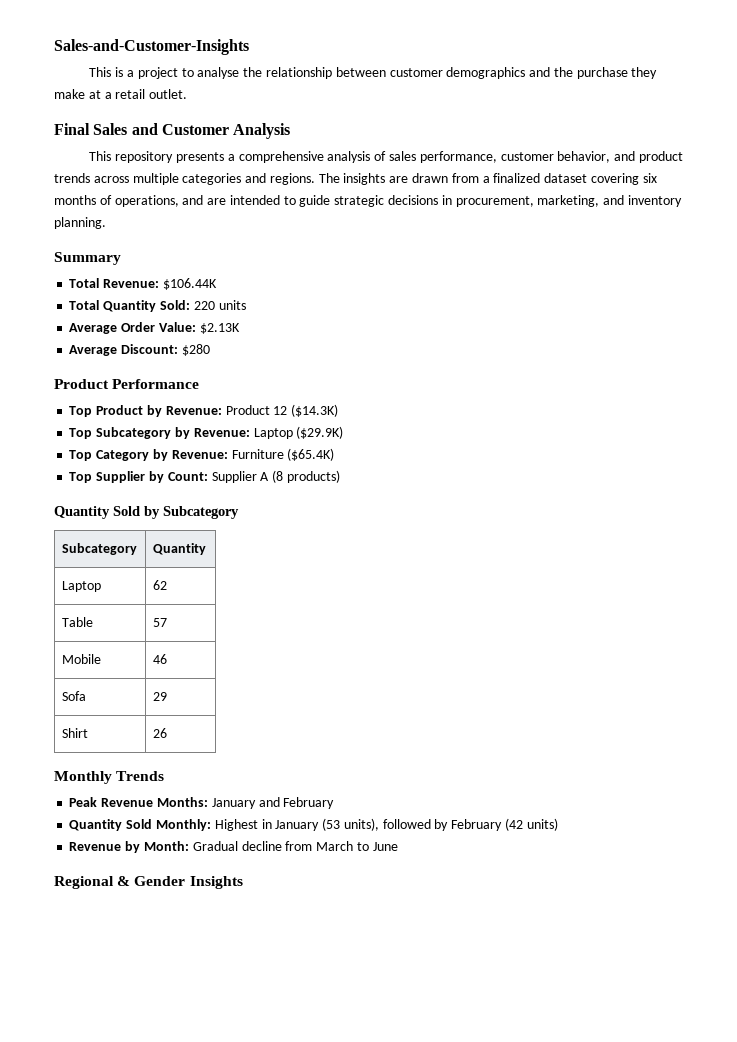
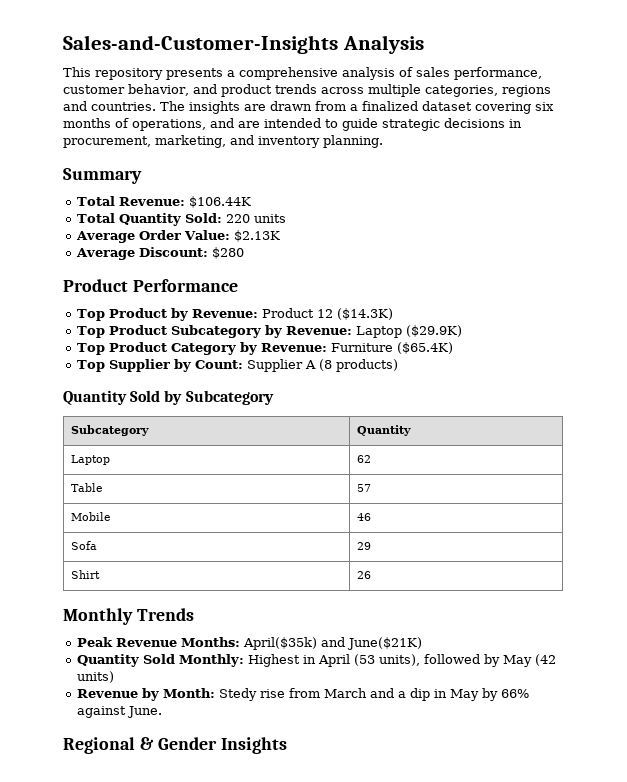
- Sales-and-Customer-Insights
- This is a project to analyse the relationship between customer demographics and the purchase they make at a retail outlet.
- Final Sales and Customer Analysis
+ Sales-and-Customer-Insights Analysis
- This repository presents a comprehensive analysis of sales performance, customer behavior, and product trends across multiple categories and regions.
+ This repository presents a comprehensive analysis of sales performance, customer behavior, and product trends across multiple categories, regions and countries.
- Top Subcategory by Revenue: Laptop ($29.9K)
+ Top Product Subcategory by Revenue: Laptop ($29.9K)
- Top Category by Revenue: Furniture ($65.4K)
+ Top Product Category by Revenue: Furniture ($65.4K)
- Peak Revenue Months: January and February
+ Peak Revenue Months: April($35k) and June($21K)
- Quantity Sold Monthly: Highest in January (53 units), followed by February (42 units)
+ Quantity Sold Monthly: Highest in April (53 units), followed by May (42 units)
- Revenue by Month: Gradual decline from March to June
+ Revenue by Month: Stedy rise from March and a dip in May by 66% against June.

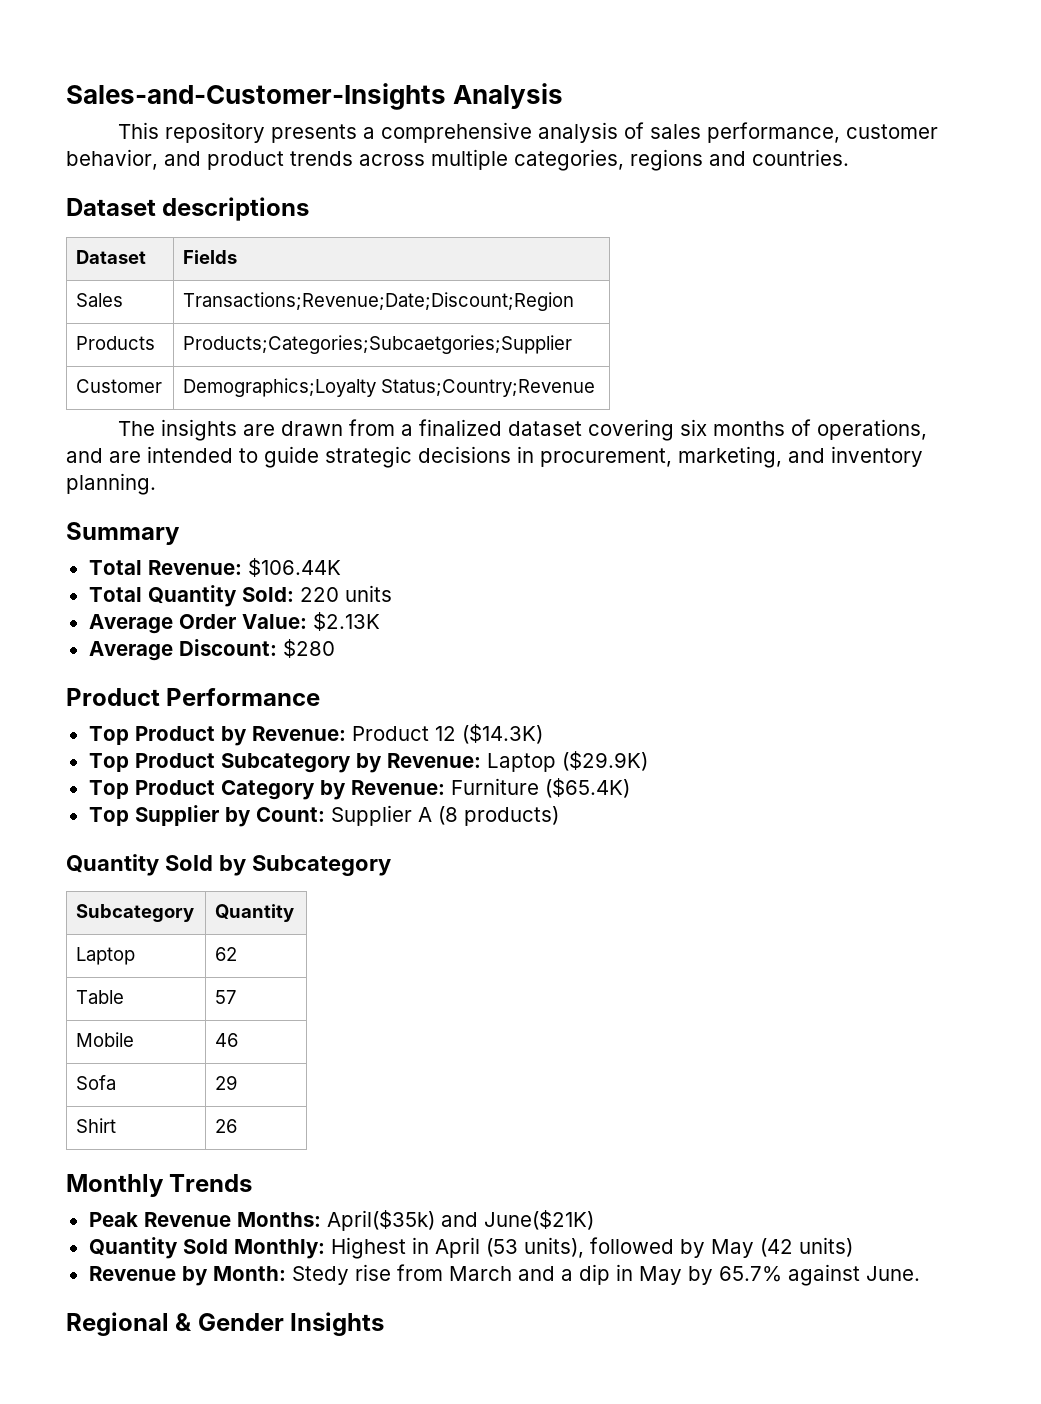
- This repository presents a comprehensive analysis of sales performance, customer behavior, and product trends across multiple categories, regions and countries. The insights are drawn from a finalized dataset covering six months of operations, and are intended to guide strategic decisions in procurement, marketing, and inventory planning.
+ This repository presents a comprehensive analysis of sales performance, customer behavior, and product trends across multiple categories, regions and countries.
+ Dataset descriptions
+ Dataset | Fields
+ Sales | Transactions;Revenue;Date;Discount;Region
+ Products | Products;Categories;Subcaetgories;Supplier
+ Customer | Demographics;Loyalty Status;Country;Revenue
+ The insights are drawn from a finalized dataset covering six months of operations, and are intended to guide strategic decisions in procurement, marketing, and inventory planning.
- Revenue by Month: Stedy rise from March and a dip in May by 66% against June.
+ Revenue by Month: Stedy rise from March and a dip in May by 65.7% against June.

